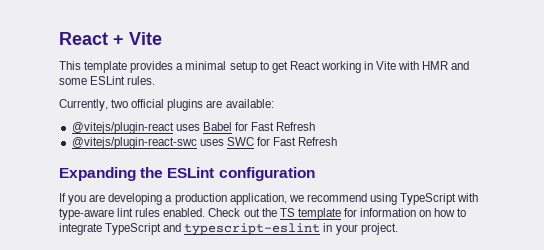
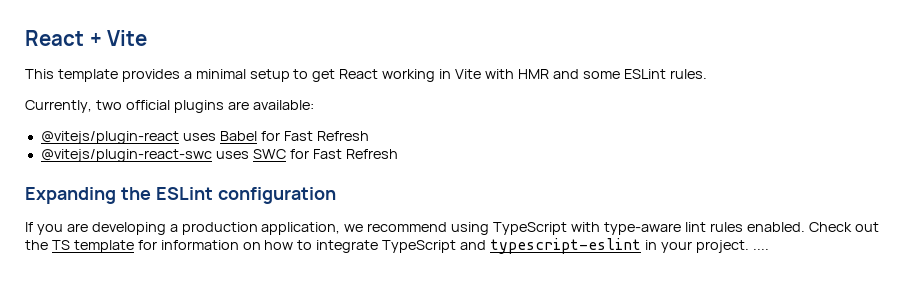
- Check out the TS template for information on how to integrate TypeScript and typescript-eslint in your project.
+ Check out the TS template for information on how to integrate TypeScript and typescript-eslint in your project. ....

